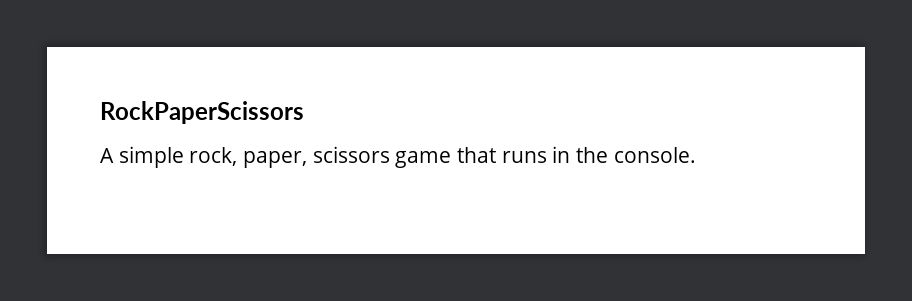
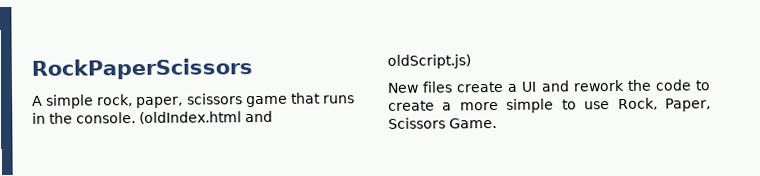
+ (oldIndex.html and oldScript.js)
+ New files create a UI and rework the code to create a more simple to use Rock, Paper, Scissors Game.

